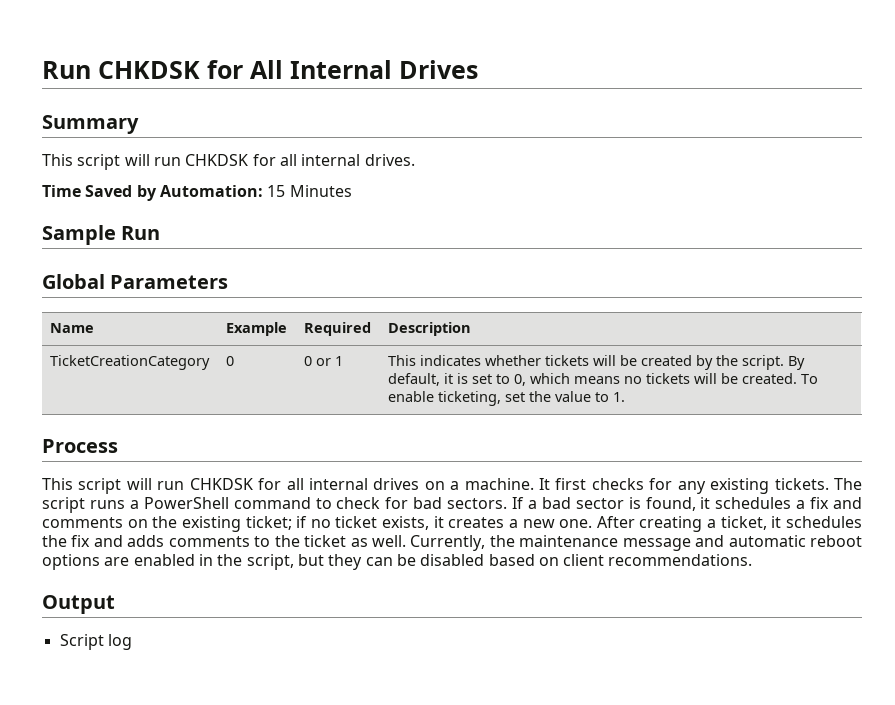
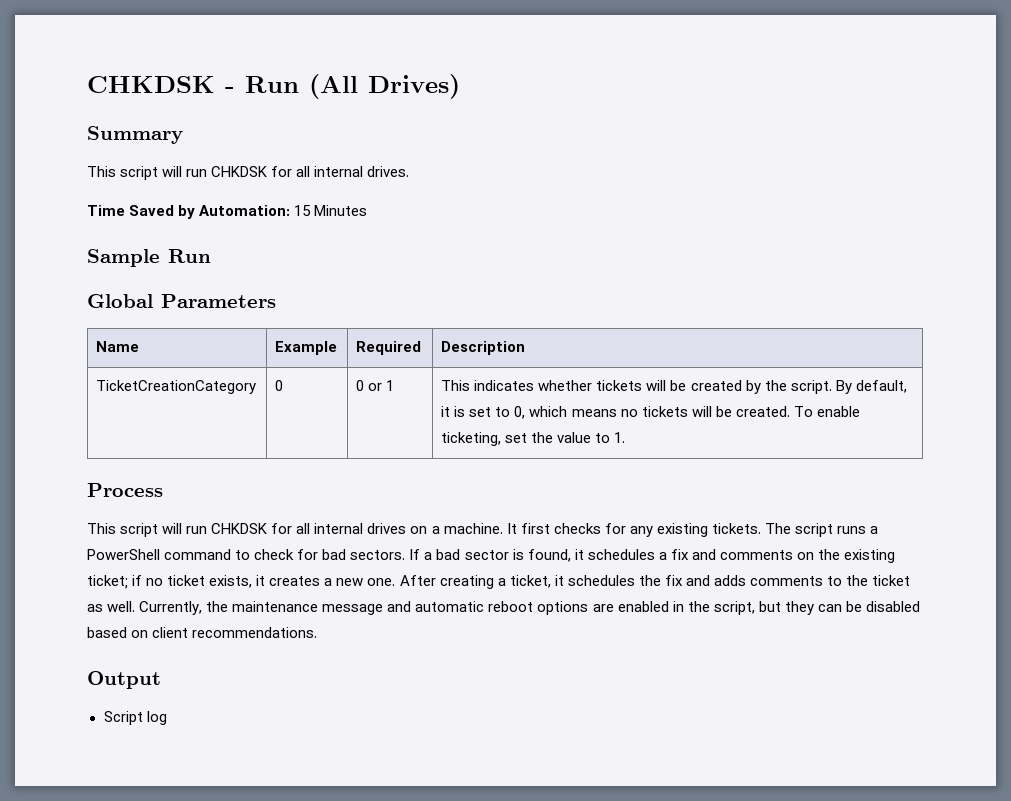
- Run CHKDSK for All Internal Drives
+ CHKDSK - Run (All Drives)

